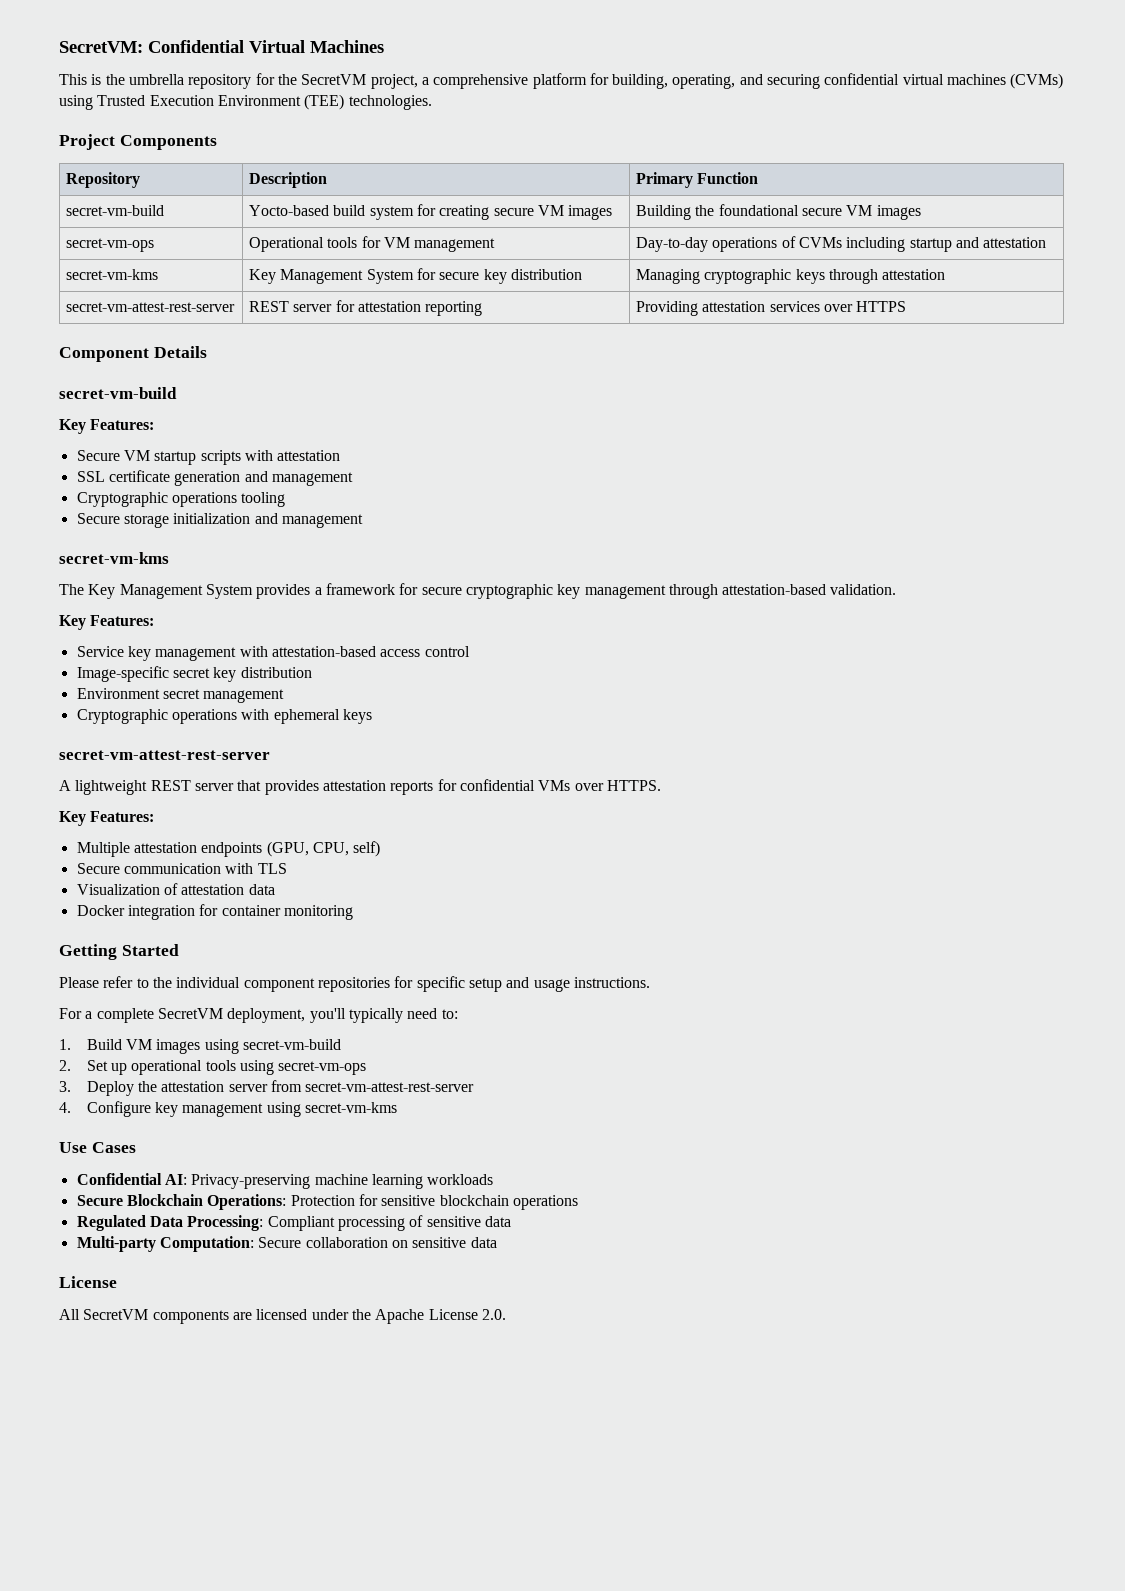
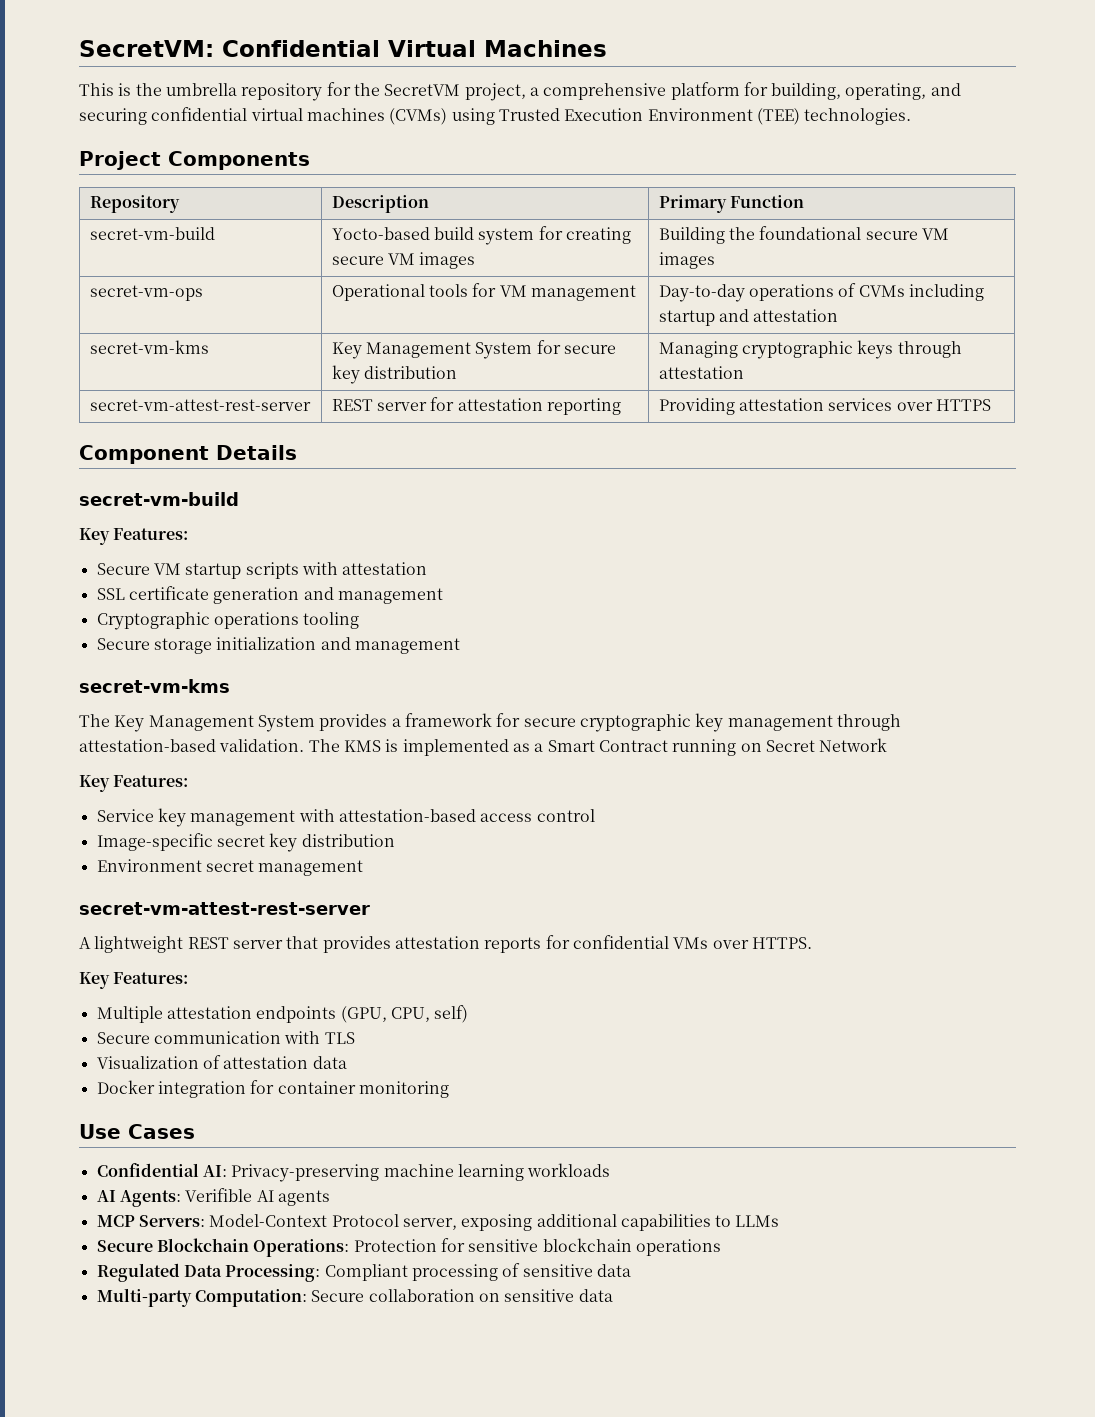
+ The KMS is implemented as a Smart Contract running on Secret Network
- Cryptographic operations with ephemeral keys
- Getting Started
- Please refer to the individual component repositories for specific setup and usage instructions.
- For a complete SecretVM deployment, you'll typically need to:
- 1. Build VM images using secret-vm-build
- 2. Set up operational tools using secret-vm-ops
- 3. Deploy the attestation server from secret-vm-attest-rest-server
- 4. Configure key management using secret-vm-kms
+ AI Agents: Verifible AI agents
+ MCP Servers: Model-Context Protocol server, exposing additional capabilities to LLMs
  Multi-party Computation: Secure collaboration on sensitive data
- License
- All SecretVM components are licensed under the Apache License 2.0.

